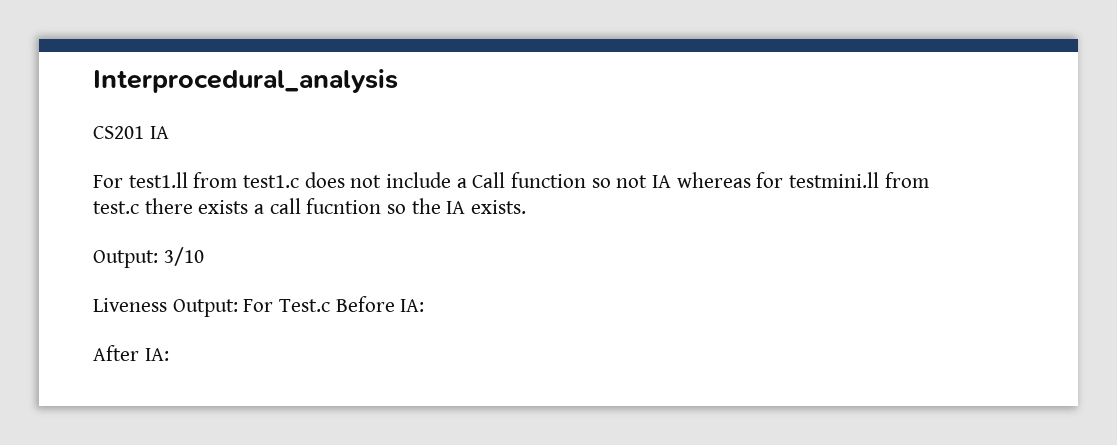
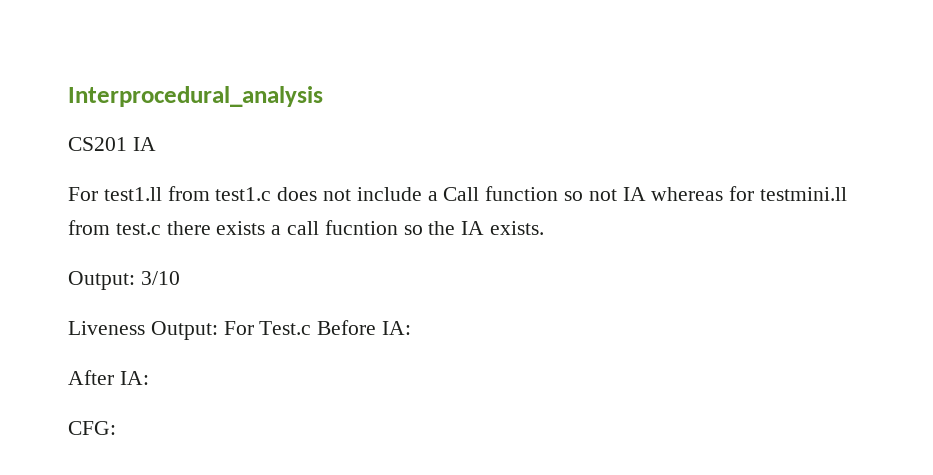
+ CFG:

